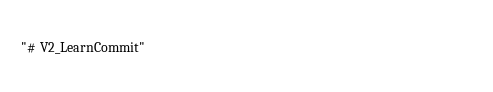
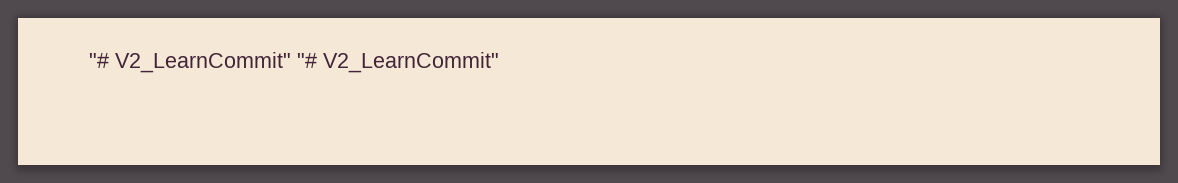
- "# V2_LearnCommit"
+ "# V2_LearnCommit" "# V2_LearnCommit"

